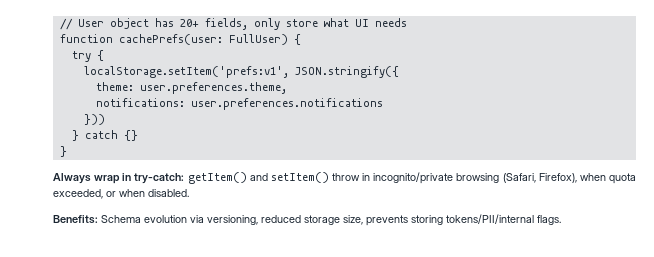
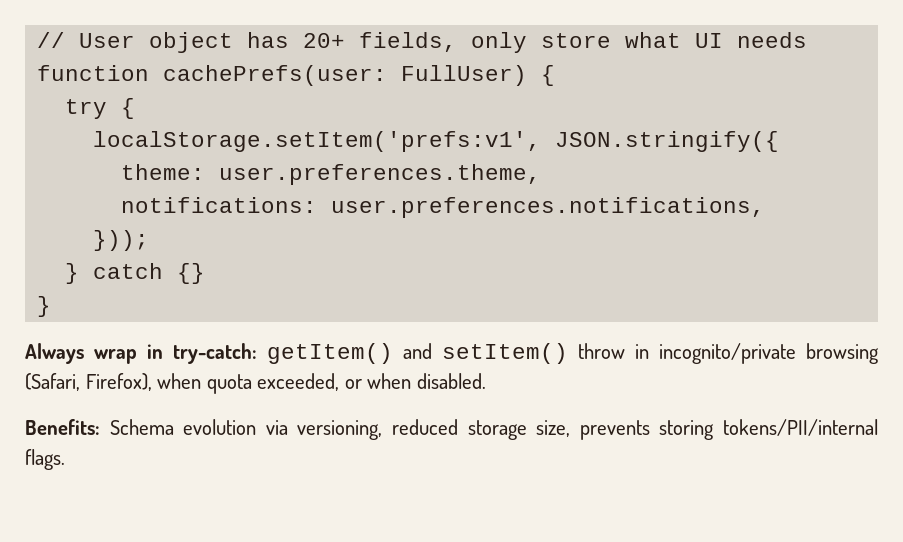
- notifications: user.preferences.notifications
- }))
+ notifications: user.preferences.notifications,
+ }));

